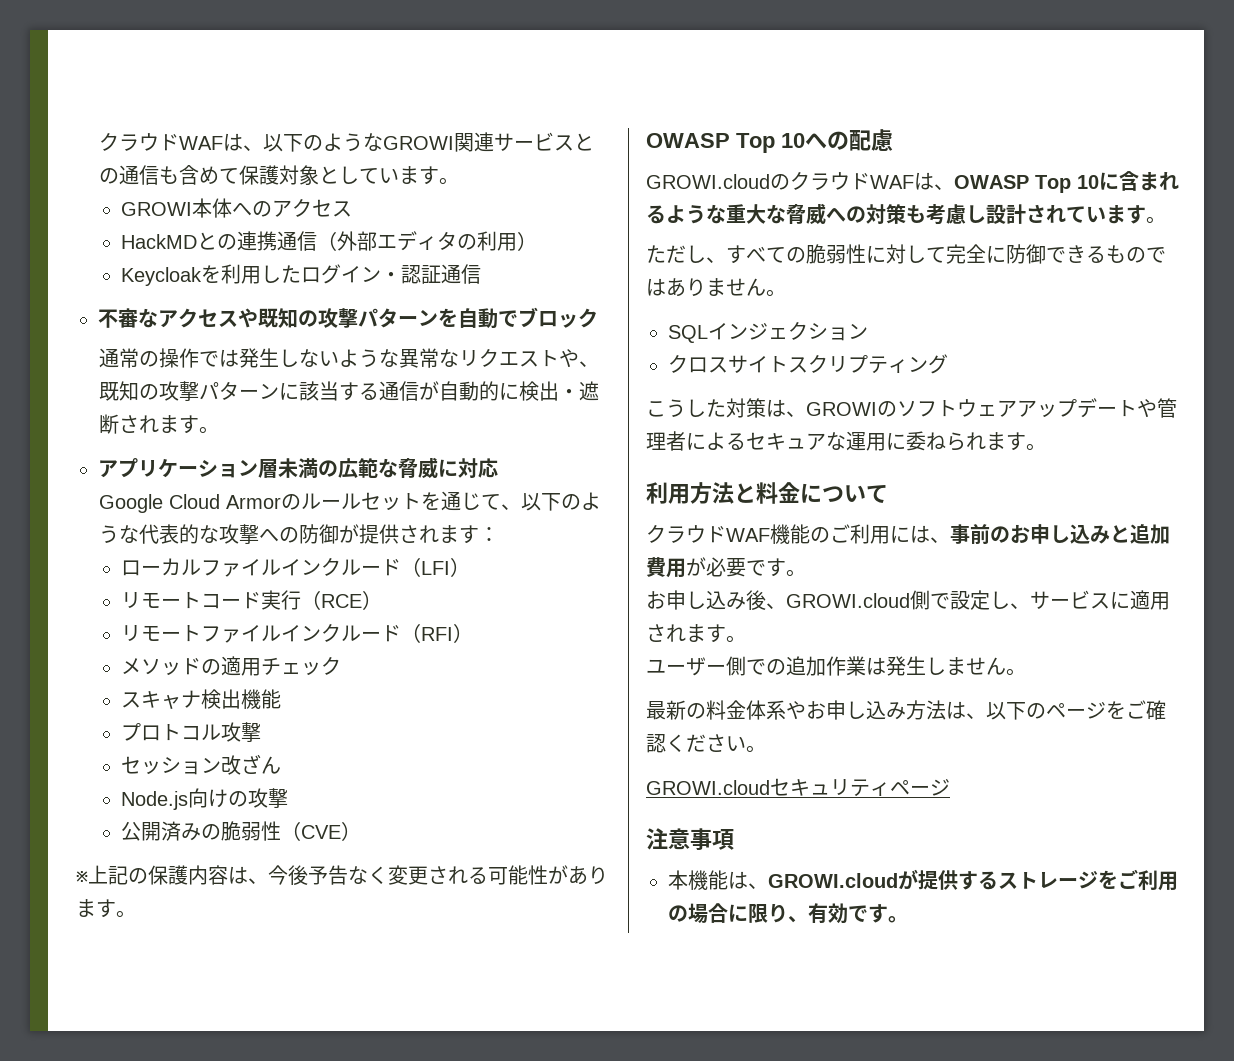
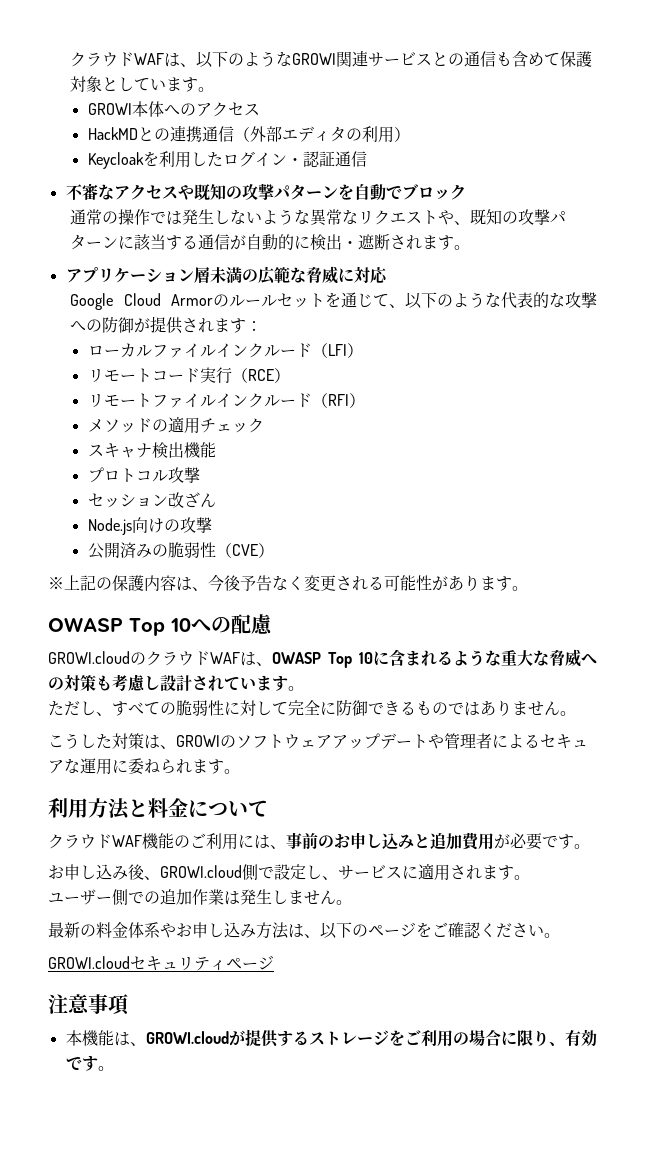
- SQLインジェクション
- クロスサイトスクリプティング

